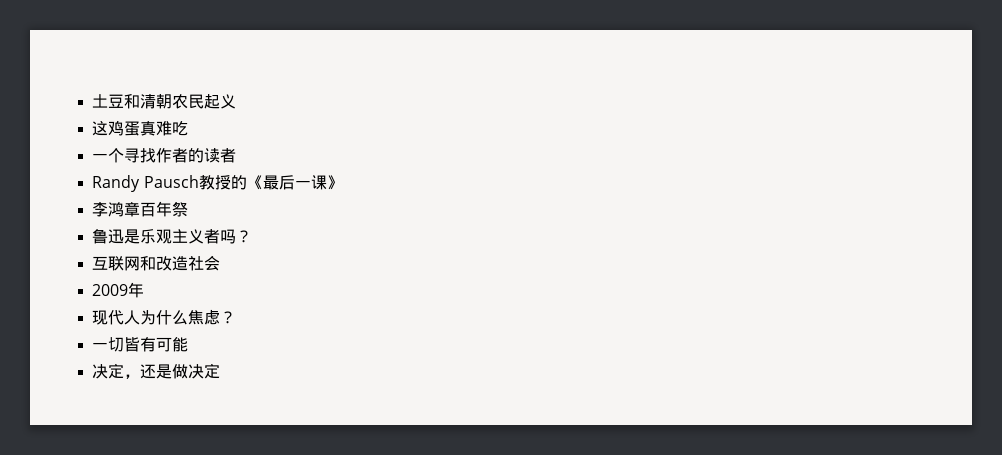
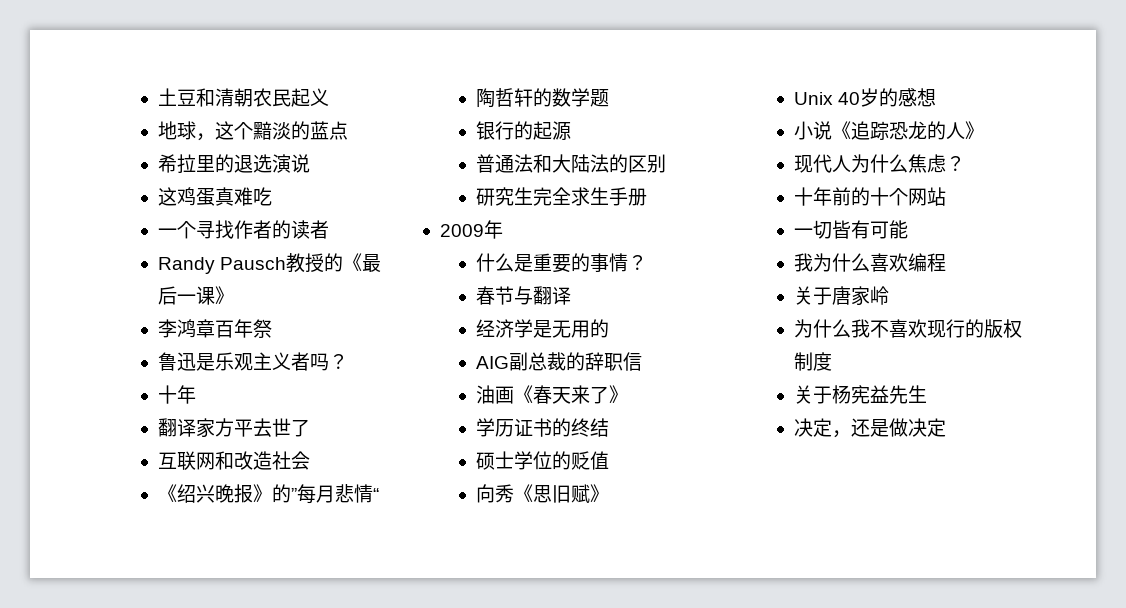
+ 地球，这个黯淡的蓝点
+ 希拉里的退选演说
  鲁迅是乐观主义者吗？
+ 十年
+ 翻译家方平去世了
+ 《绍兴晚报》的”每月悲情“
+ 陶哲轩的数学题
+ 银行的起源
+ 普通法和大陆法的区别
+ 研究生完全求生手册
  2009年
+ 什么是重要的事情？
+ 春节与翻译
+ 经济学是无用的
+ AIG副总裁的辞职信
+ 油画《春天来了》
+ 学历证书的终结
+ 硕士学位的贬值
+ 向秀《思旧赋》
+ Unix 40岁的感想
+ 小说《追踪恐龙的人》
+ 十年前的十个网站
+ 我为什么喜欢编程
+ 关于唐家岭
+ 为什么我不喜欢现行的版权制度
+ 关于杨宪益先生

